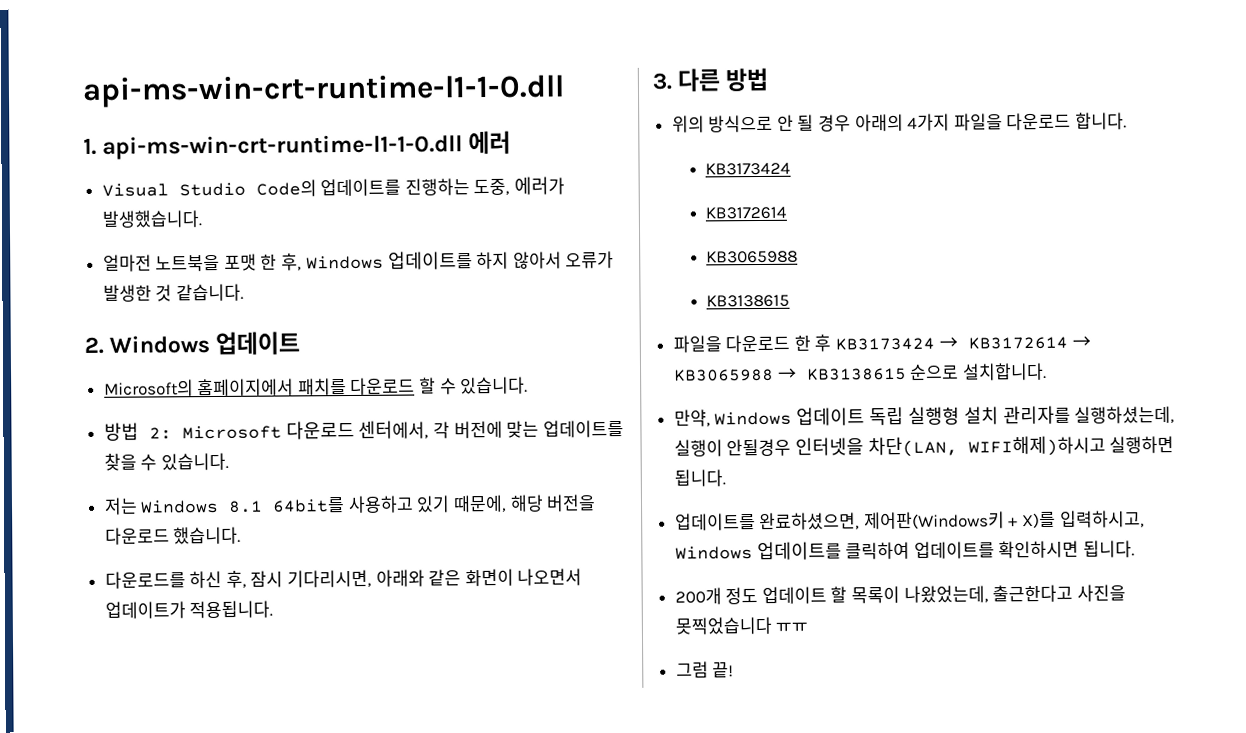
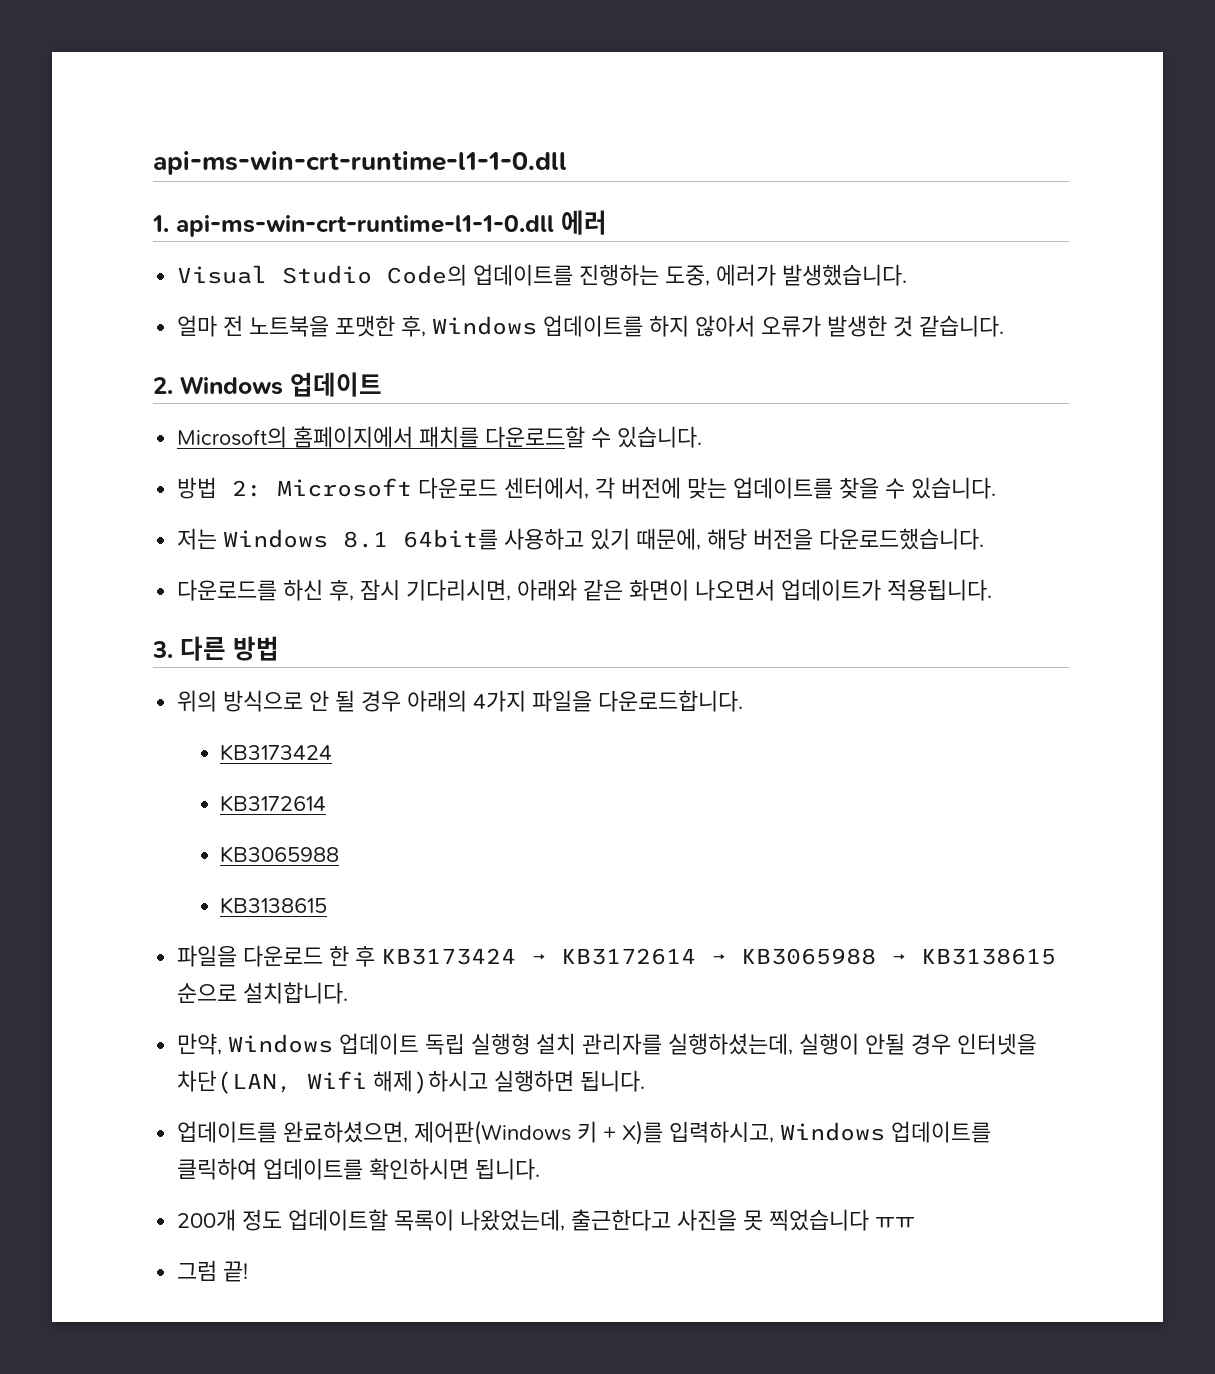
- 얼마전 노트북을 포맷 한 후, Windows 업데이트를 하지 않아서 오류가 발생한 것 같습니다.
+ 얼마 전 노트북을 포맷한 후, Windows 업데이트를 하지 않아서 오류가 발생한 것 같습니다.
- Microsoft의 홈페이지에서 패치를 다운로드 할 수 있습니다.
+ Microsoft의 홈페이지에서 패치를 다운로드할 수 있습니다.
- 저는 Windows 8.1 64bit를 사용하고 있기 때문에, 해당 버전을 다운로드 했습니다.
+ 저는 Windows 8.1 64bit를 사용하고 있기 때문에, 해당 버전을 다운로드했습니다.
- 위의 방식으로 안 될 경우 아래의 4가지 파일을 다운로드 합니다.
+ 위의 방식으로 안 될 경우 아래의 4가지 파일을 다운로드합니다.
- 만약, Windows 업데이트 독립 실행형 설치 관리자를 실행하셨는데, 실행이 안될경우 인터넷을 차단(LAN, WIFI해제)하시고 실행하면 됩니다.
+ 만약, Windows 업데이트 독립 실행형 설치 관리자를 실행하셨는데, 실행이 안될 경우 인터넷을 차단(LAN, Wifi 해제)하시고 실행하면 됩니다.
- 업데이트를 완료하셨으면, 제어판(Windows키 + X)를 입력하시고, Windows 업데이트를 클릭하여 업데이트를 확인하시면 됩니다.
+ 업데이트를 완료하셨으면, 제어판(Windows 키 + X)를 입력하시고, Windows 업데이트를 클릭하여 업데이트를 확인하시면 됩니다.
- 200개 정도 업데이트 할 목록이 나왔었는데, 출근한다고 사진을 못찍었습니다 ㅠㅠ
+ 200개 정도 업데이트할 목록이 나왔었는데, 출근한다고 사진을 못 찍었습니다 ㅠㅠ

